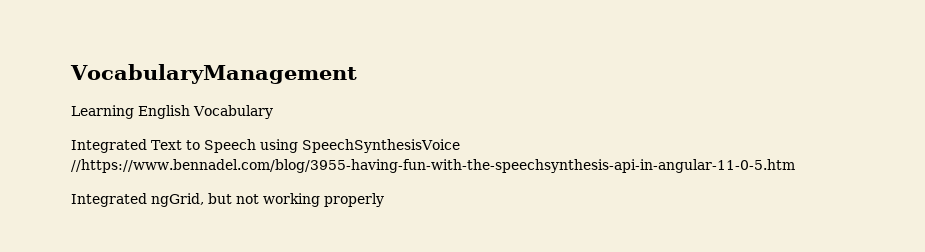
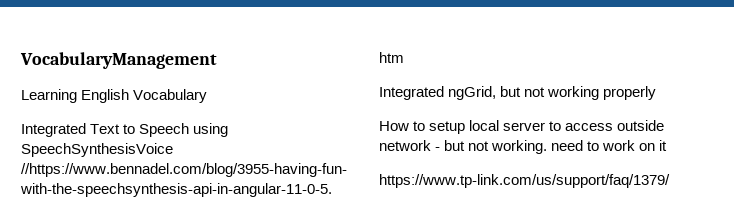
+ How to setup local server to access outside network - but not working. need to work on it
+ https://www.tp-link.com/us/support/faq/1379/

